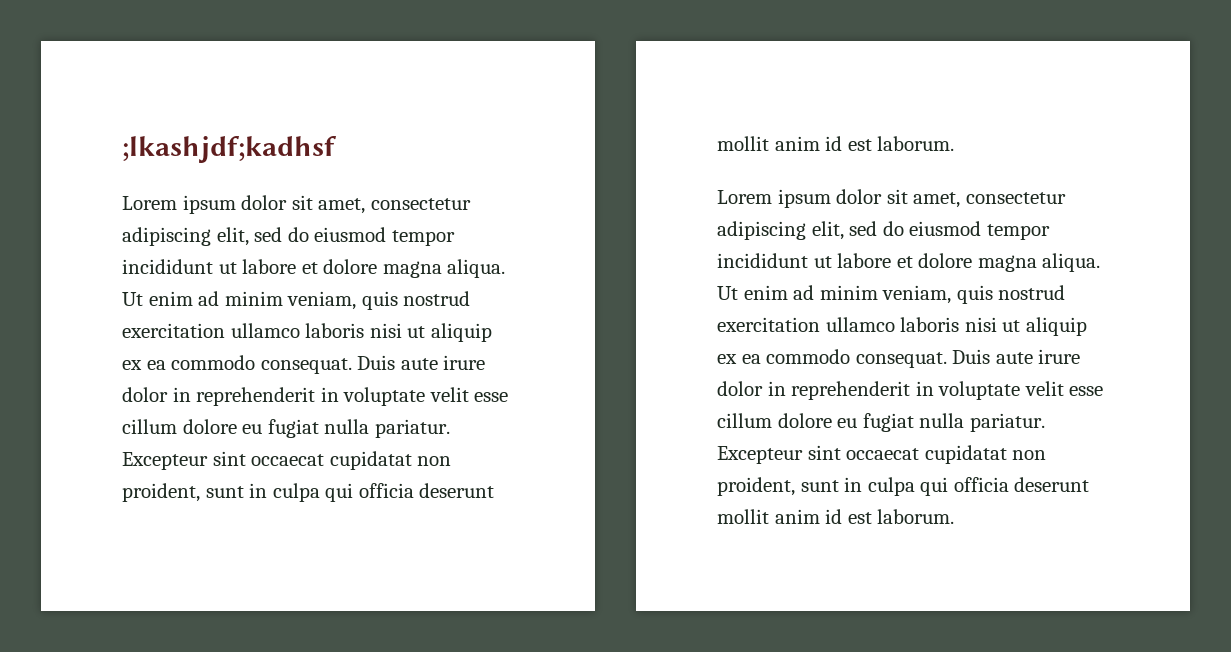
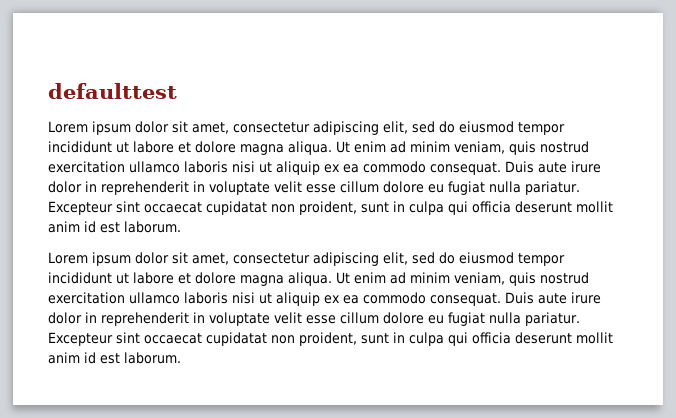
- ;lkashjdf;kadhsf
+ defaulttest

